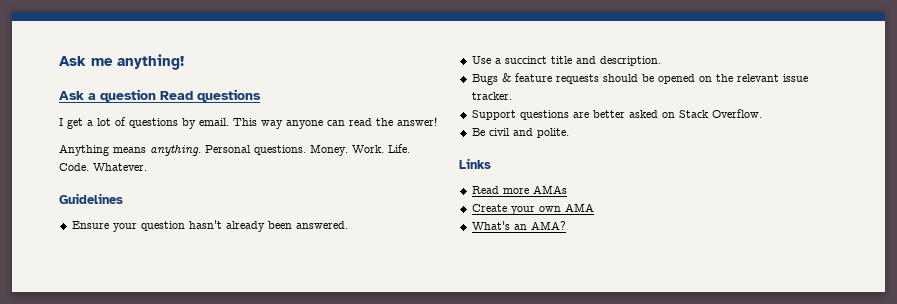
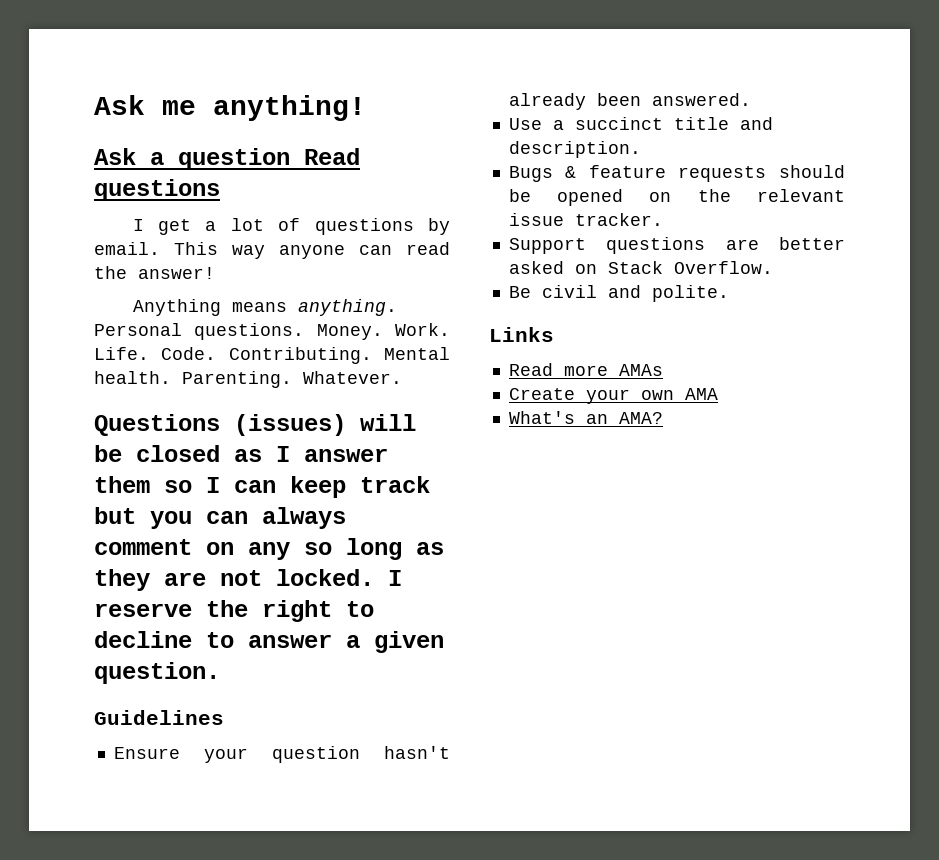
- Whatever.
+ Contributing. Mental health. Parenting. Whatever.
+ Questions (issues) will be closed as I answer them so I can keep track but you can always comment on any so long as they are not locked. I reserve the right to decline to answer a given question.

